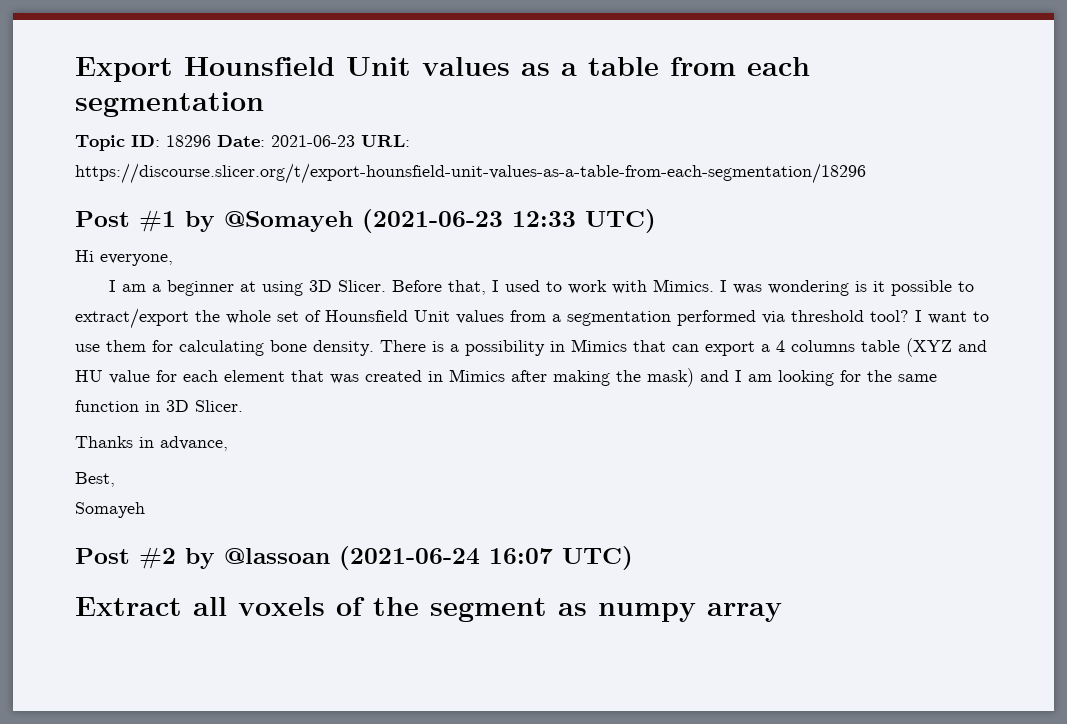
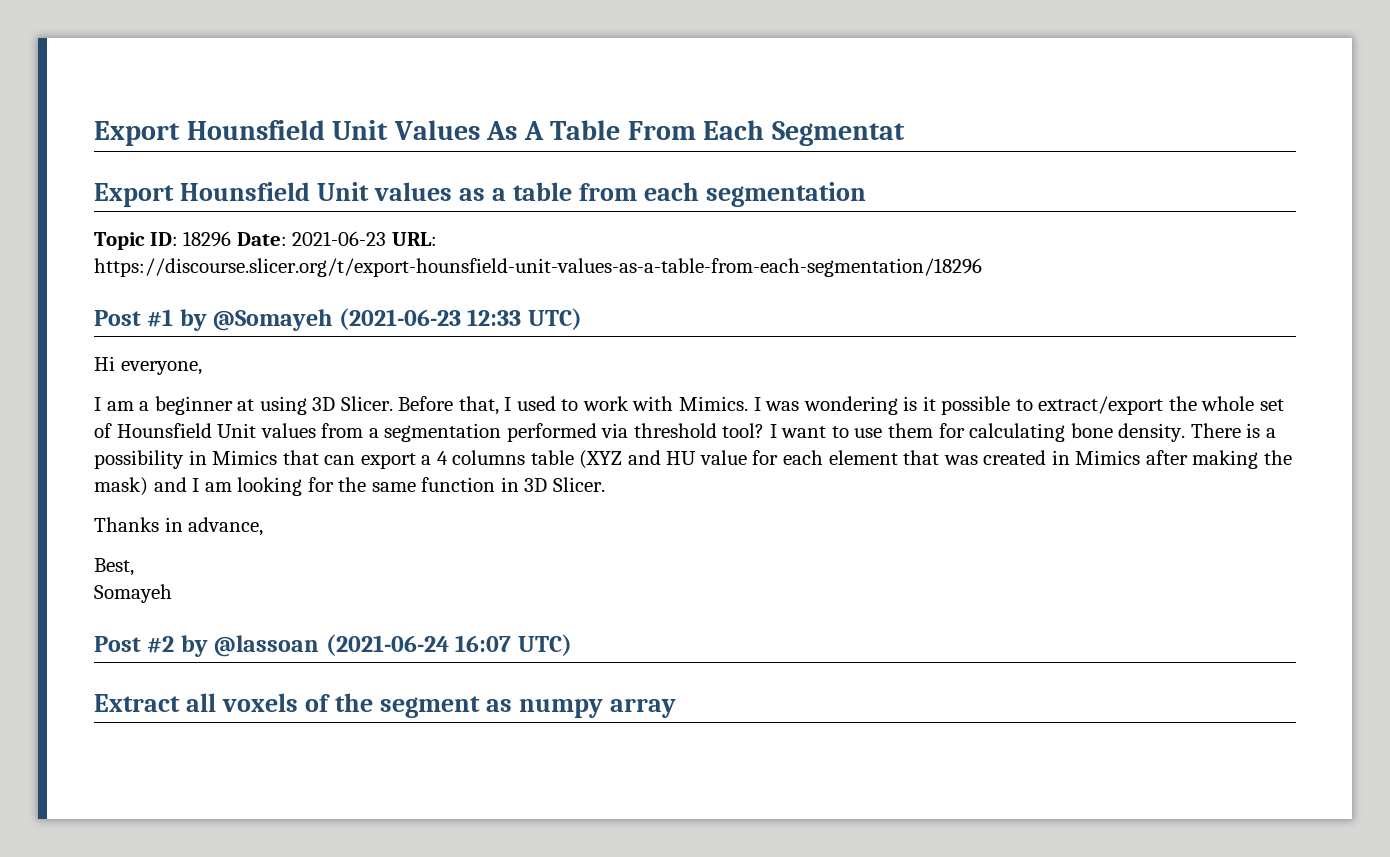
+ Export Hounsfield Unit Values As A Table From Each Segmentat

